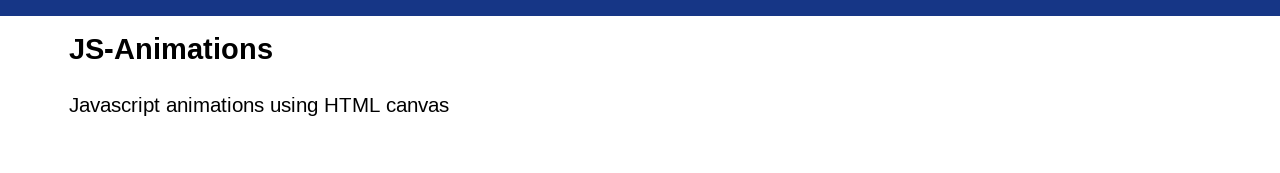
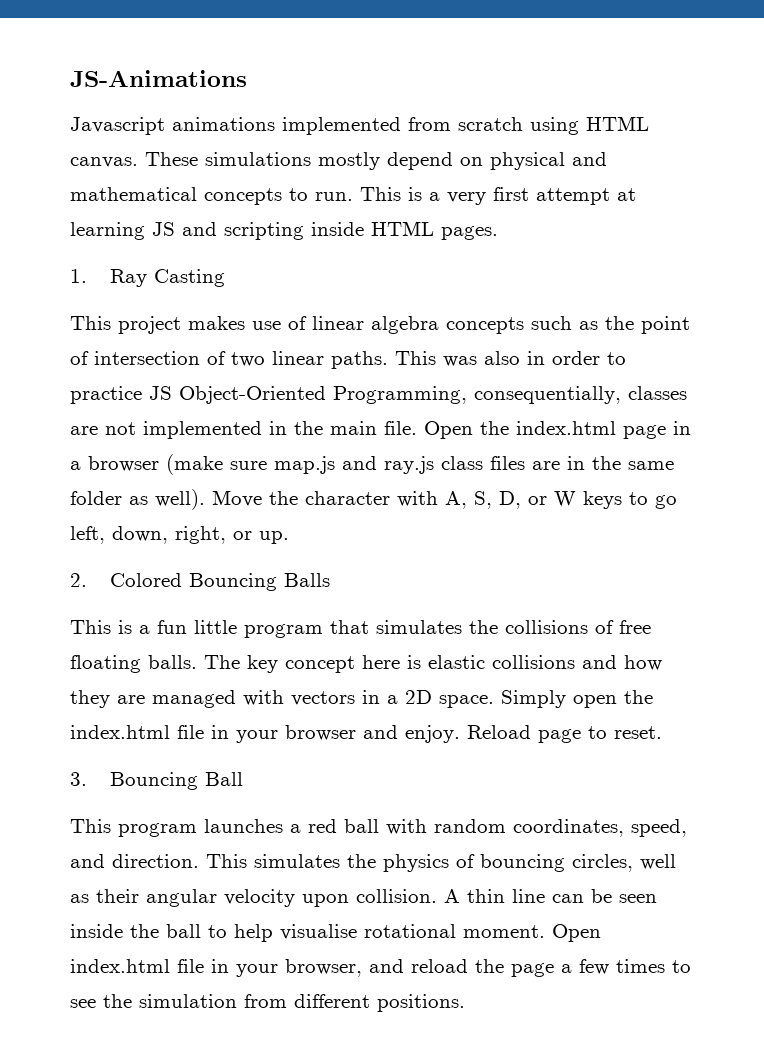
- Javascript animations using HTML canvas
+ Javascript animations implemented from scratch using HTML canvas. These simulations mostly depend on physical and mathematical concepts to run. This is a very first attempt at learning JS and scripting inside HTML pages.
+ 1. Ray Casting
+ This project makes use of linear algebra concepts such as the point of intersection of two linear paths. This was also in order to practice JS Object-Oriented Programming, consequentially, classes are not implemented in the main file. Open the index.html page in a browser (make sure map.js and ray.js class files are in the same folder as well). Move the character with A, S, D, or W keys to go left, down, right, or up.
+ 2. Colored Bouncing Balls
+ This is a fun little program that simulates the collisions of free floating balls. The key concept here is elastic collisions and how they are managed with vectors in a 2D space. Simply open the index.html file in your browser and enjoy. Reload page to reset.
+ 3. Bouncing Ball
+ This program launches a red ball with random coordinates, speed, and direction. This simulates the physics of bouncing circles, well as their angular velocity upon collision. A thin line can be seen inside the ball to help visualise rotational moment. Open index.html file in your browser, and reload the page a few times to see the simulation from different positions.

